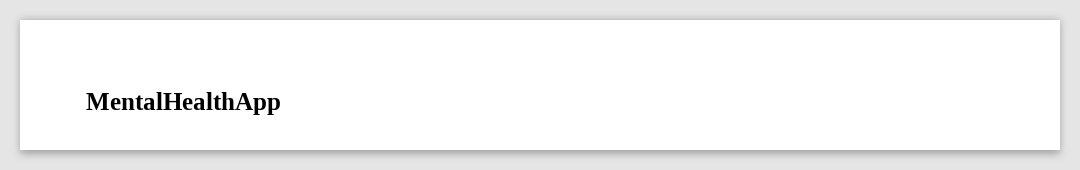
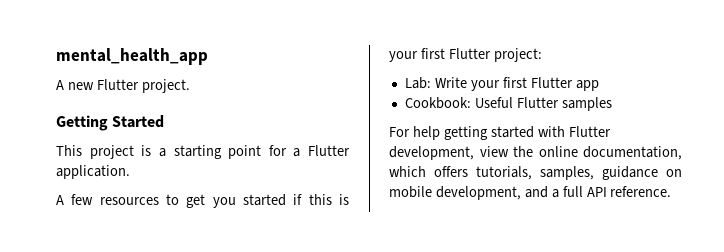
- MentalHealthApp
+ mental_health_app
+ A new Flutter project.
+ Getting Started
+ This project is a starting point for a Flutter application.
+ A few resources to get you started if this is your first Flutter project:
+ Lab: Write your first Flutter app
+ Cookbook: Useful Flutter samples
+ For help getting started with Flutter development, view the online documentation, which offers tutorials, samples, guidance on mobile development, and a full API reference.

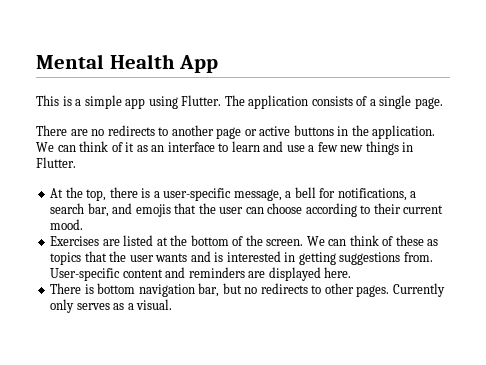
- mental_health_app
- A new Flutter project.
- Getting Started
+ Mental Health App
- This project is a starting point for a Flutter application.
- A few resources to get you started if this is your first Flutter project:
- Lab: Write your first Flutter app
- Cookbook: Useful Flutter samples
- For help getting started with Flutter development, view the online documentation, which offers tutorials, samples, guidance on mobile development, and a full API reference.
+ This is a simple app using Flutter. The application consists of a single page.
+ There are no redirects to another page or active buttons in the application. We can think of it as an interface to learn and use a few new things in Flutter.
+ At the top, there is a user-specific message, a bell for notifications, a search bar, and emojis that the user can choose according to their current mood.
+ Exercises are listed at the bottom of the screen. We can think of these as topics that the user wants and is interested in getting suggestions from. User-specific content and reminders are displayed here.
+ There is bottom navigation bar, but no redirects to other pages. Currently only serves as a visual.

